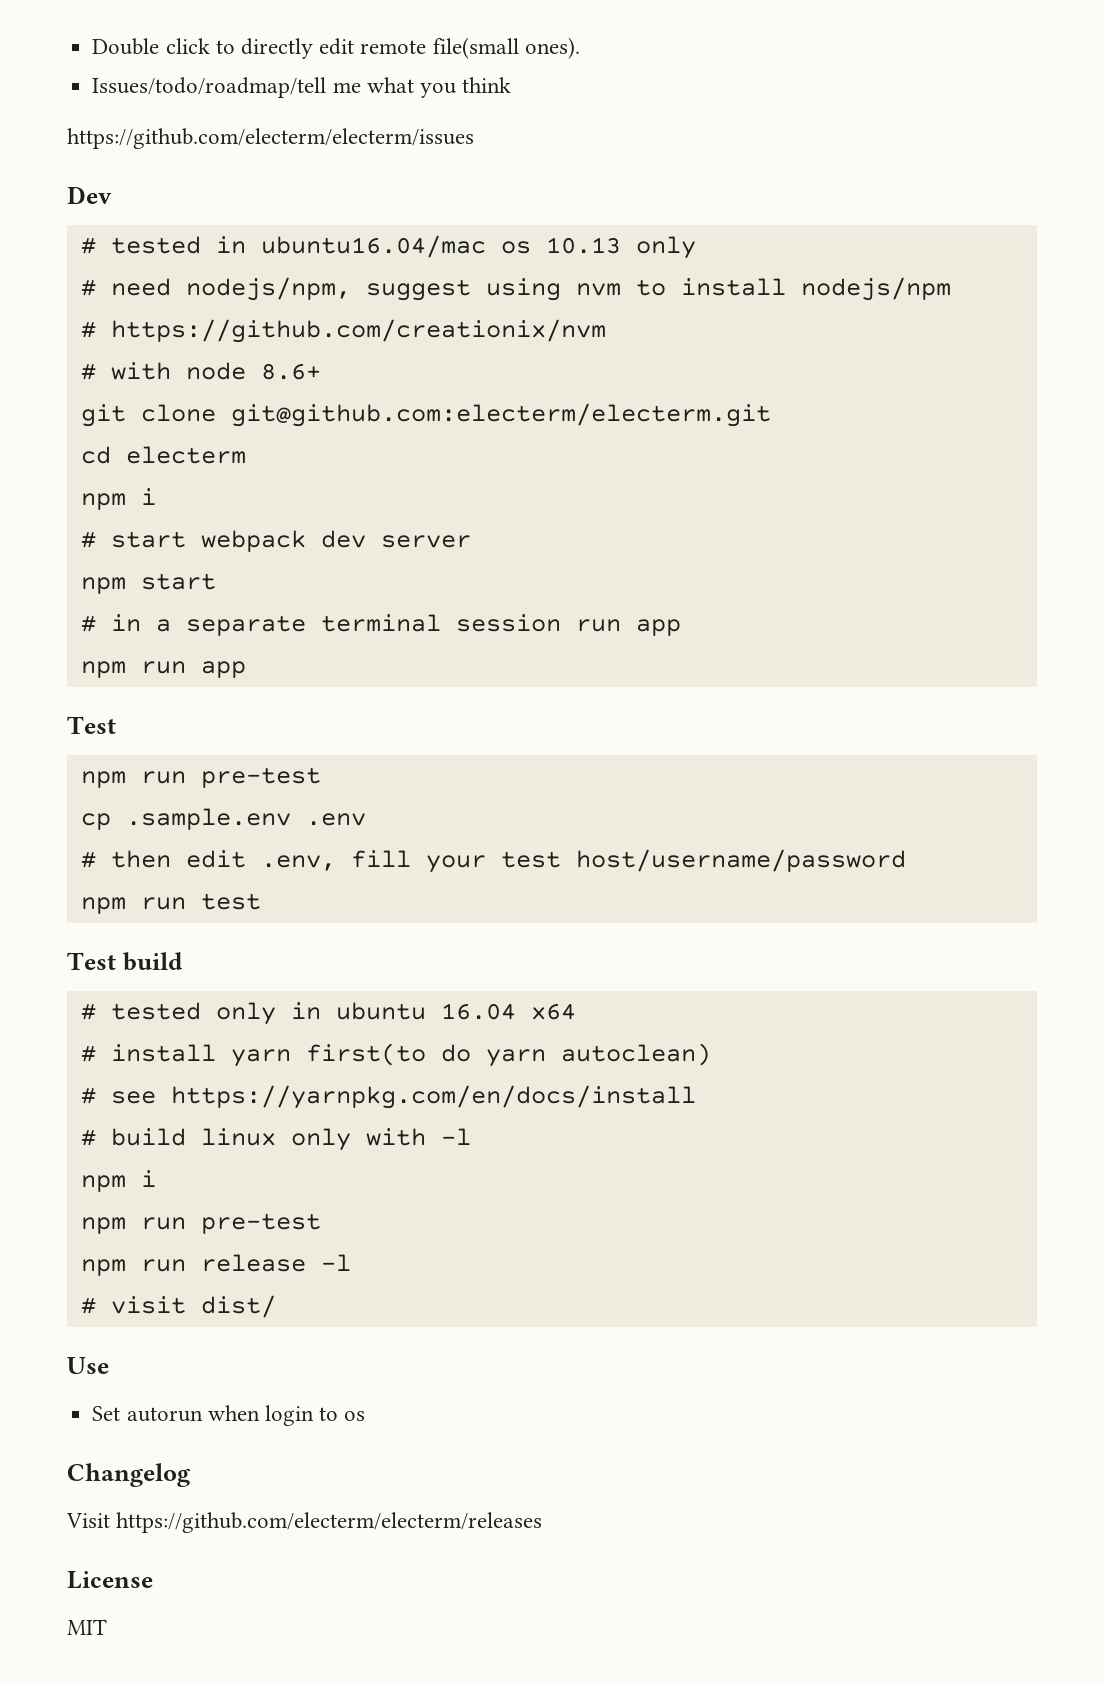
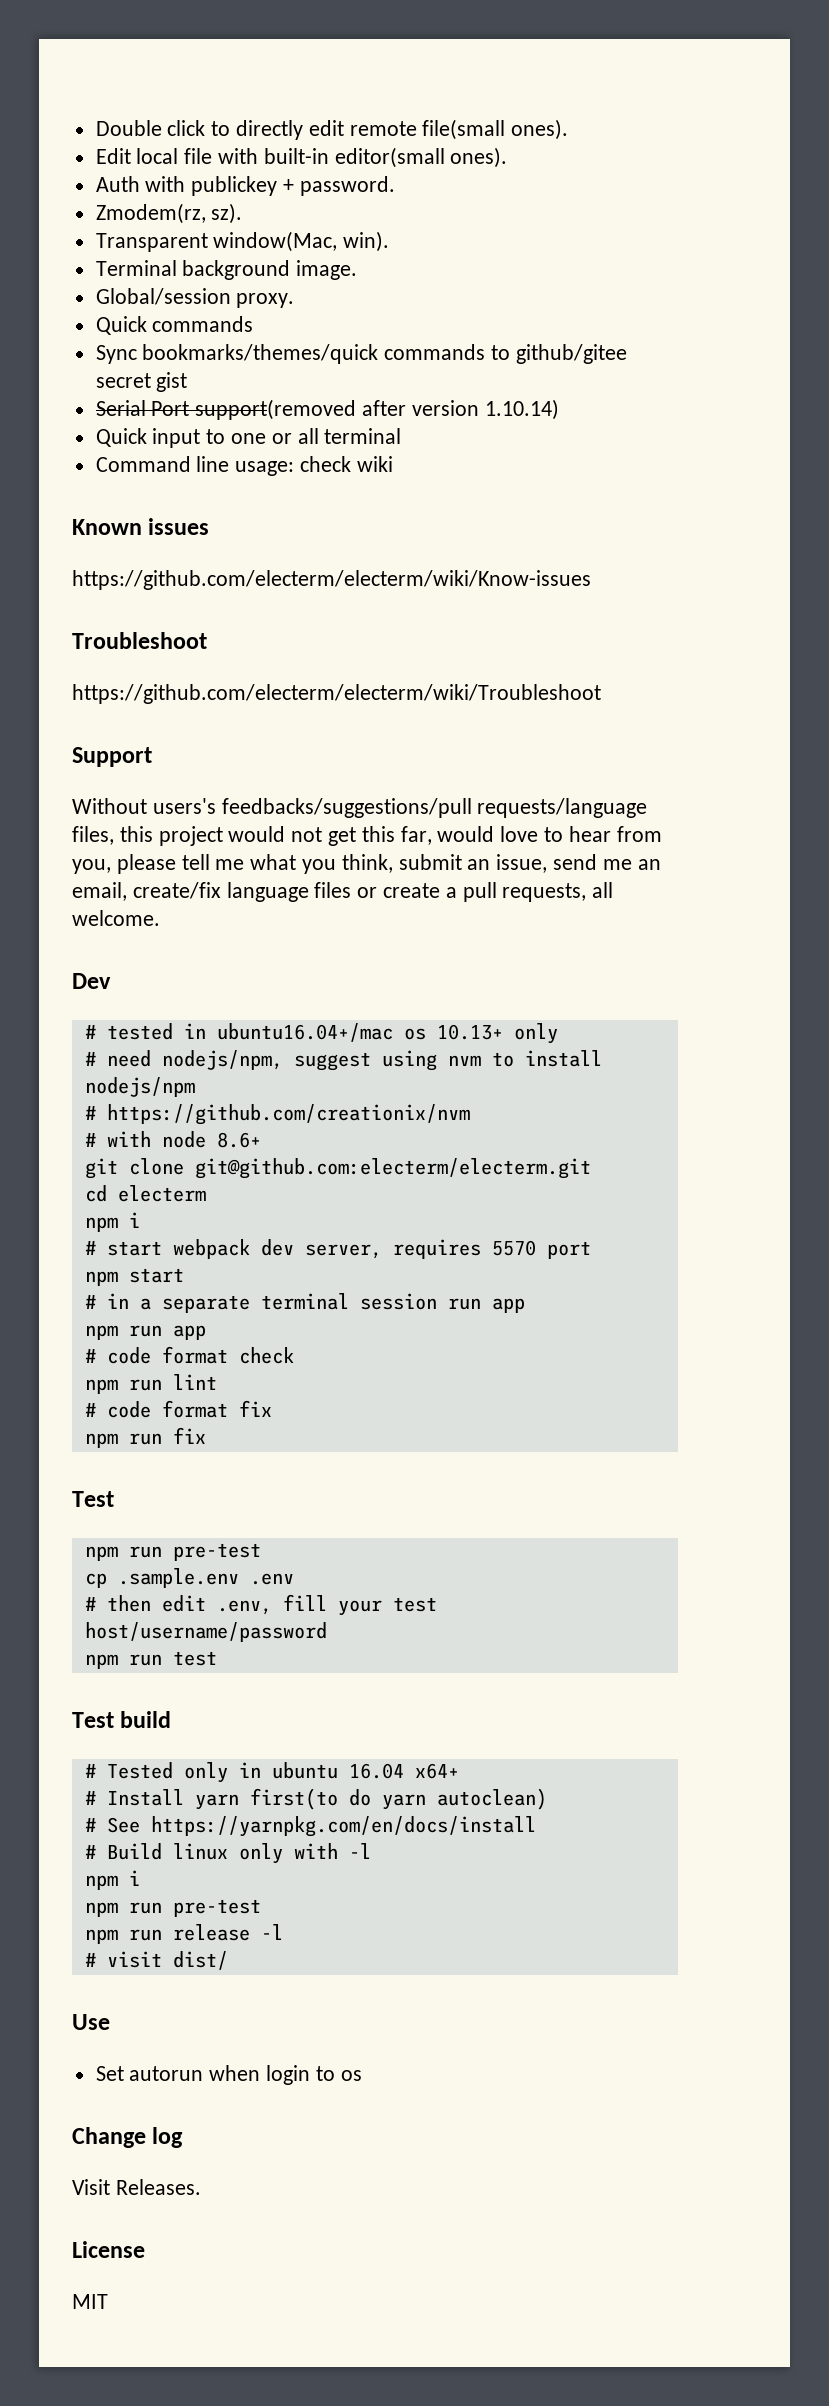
- Issues/todo/roadmap/tell me what you think
- https://github.com/electerm/electerm/issues
+ Edit local file with built-in editor(small ones).
+ Auth with publickey + password.
+ Zmodem(rz, sz).
+ Transparent window(Mac, win).
+ Terminal background image.
+ Global/session proxy.
+ Quick commands
+ Sync bookmarks/themes/quick commands to github/gitee secret gist
+ Serial Port support(removed after version 1.10.14)
+ Quick input to one or all terminal
+ Command line usage: check wiki
+ Known issues
+ https://github.com/electerm/electerm/wiki/Know-issues
+ Troubleshoot
+ https://github.com/electerm/electerm/wiki/Troubleshoot
+ Support
+ Without users's feedbacks/suggestions/pull requests/language files, this project would not get this far, would love to hear from you, please tell me what you think, submit an issue, send me an email, create/fix language files or create a pull requests, all welcome.
- # tested in ubuntu16.04/mac os 10.13 only
+ # tested in ubuntu16.04+/mac os 10.13+ only
- # start webpack dev server
+ # start webpack dev server, requires 5570 port
+ # code format check
+ npm run lint
+ # code format fix
+ npm run fix
- # tested only in ubuntu 16.04 x64
- # install yarn first(to do yarn autoclean)
+ # Tested only in ubuntu 16.04 x64+
+ # Install yarn first(to do yarn autoclean)
- # see https://yarnpkg.com/en/docs/install
+ # See https://yarnpkg.com/en/docs/install
- # build linux only with -l
+ # Build linux only with -l
- Changelog
+ Change log
- Visit https://github.com/electerm/electerm/releases
+ Visit Releases.

